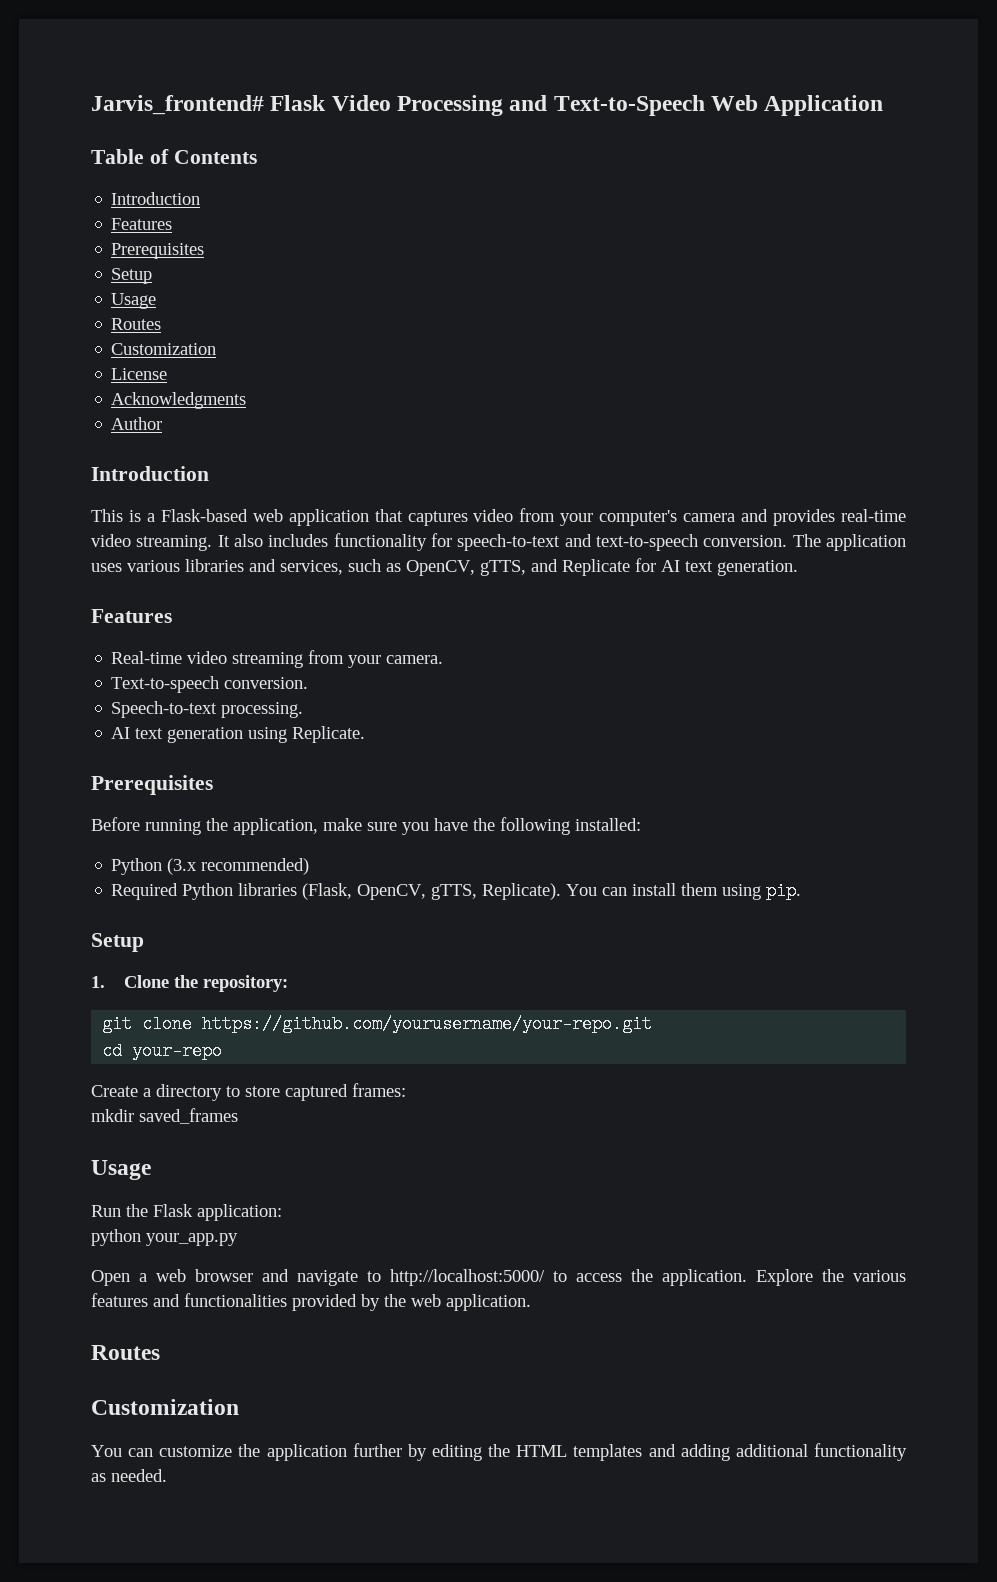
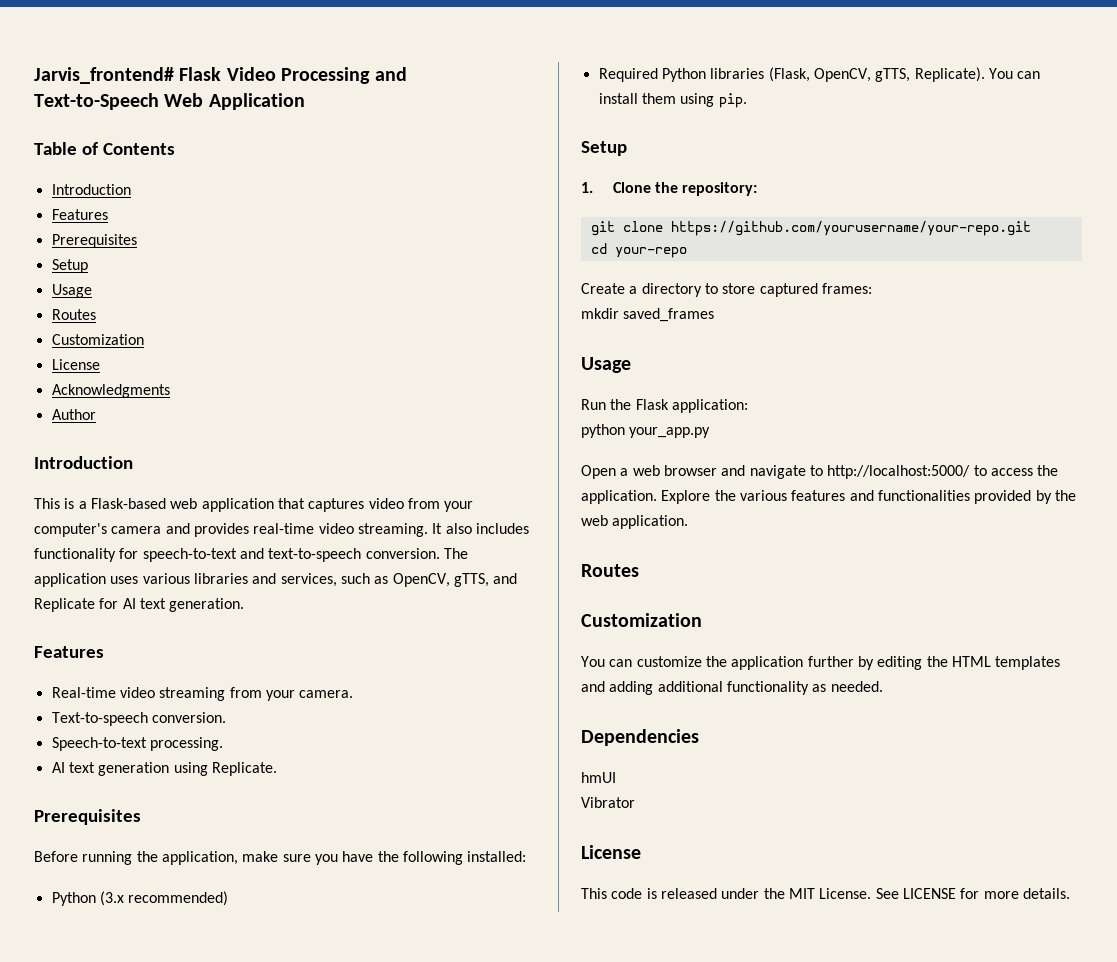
+ Dependencies
+ hmUI
+ Vibrator
+ License
+ This code is released under the MIT License. See LICENSE for more details.

